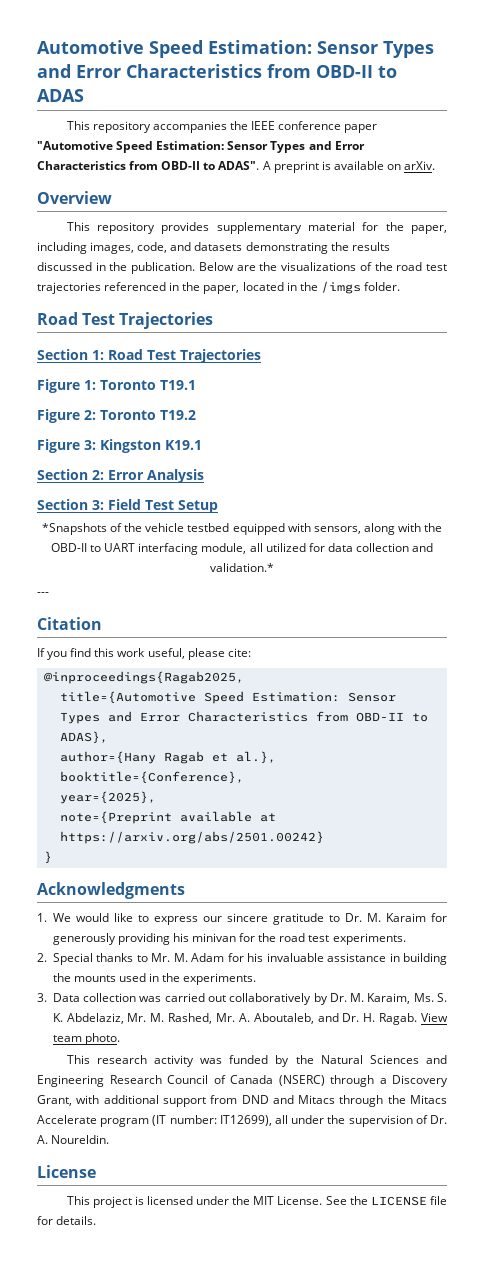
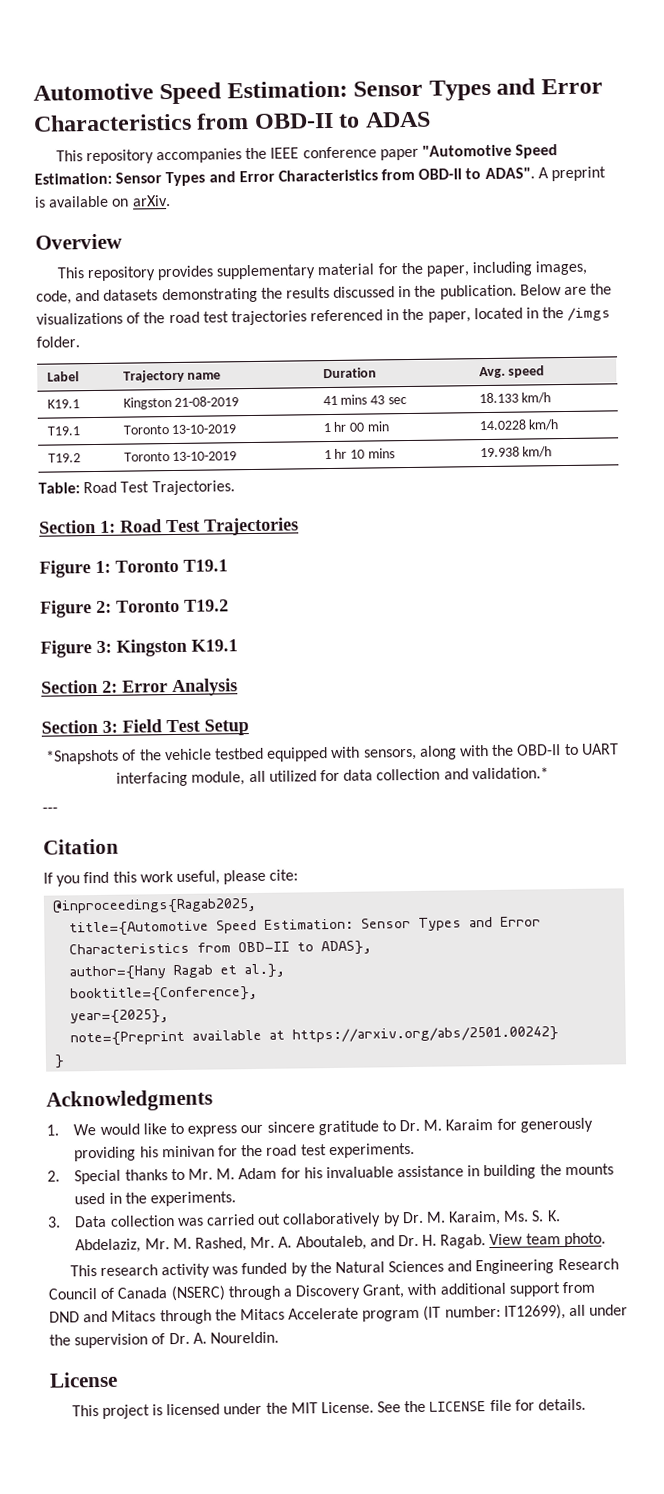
  Below are the visualizations of the road test trajectories referenced in the paper, located in the /imgs folder.
- Road Test Trajectories
+ Label | Trajectory name | Duration | Avg. speed
+ K19.1 | Kingston 21-08-2019 | 41 mins 43 sec | 18.133 km/h
+ T19.1 | Toronto 13-10-2019 | 1 hr 00 min | 14.0228 km/h
+ T19.2 | Toronto 13-10-2019 | 1 hr 10 mins | 19.938 km/h
+ Table: Road Test Trajectories.

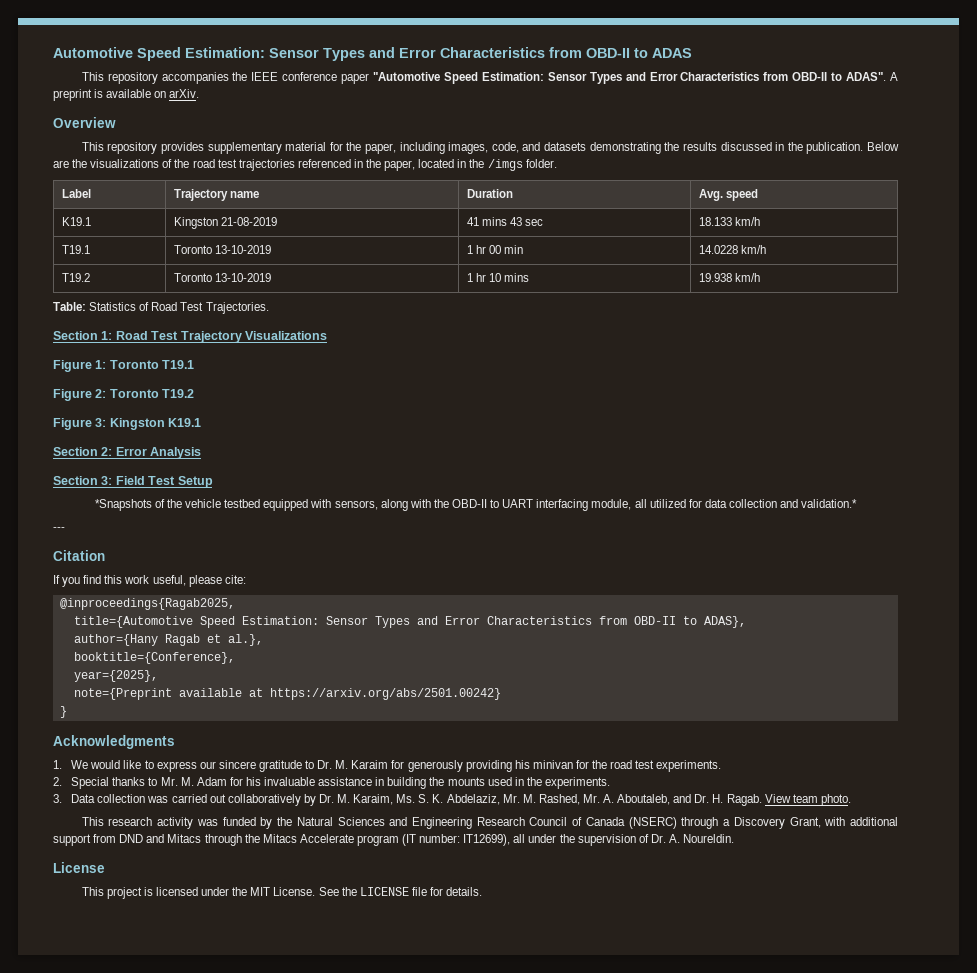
- Table: Road Test Trajectories.
+ Table: Statistics of Road Test Trajectories.
- Section 1: Road Test Trajectories
+ Section 1: Road Test Trajectory Visualizations

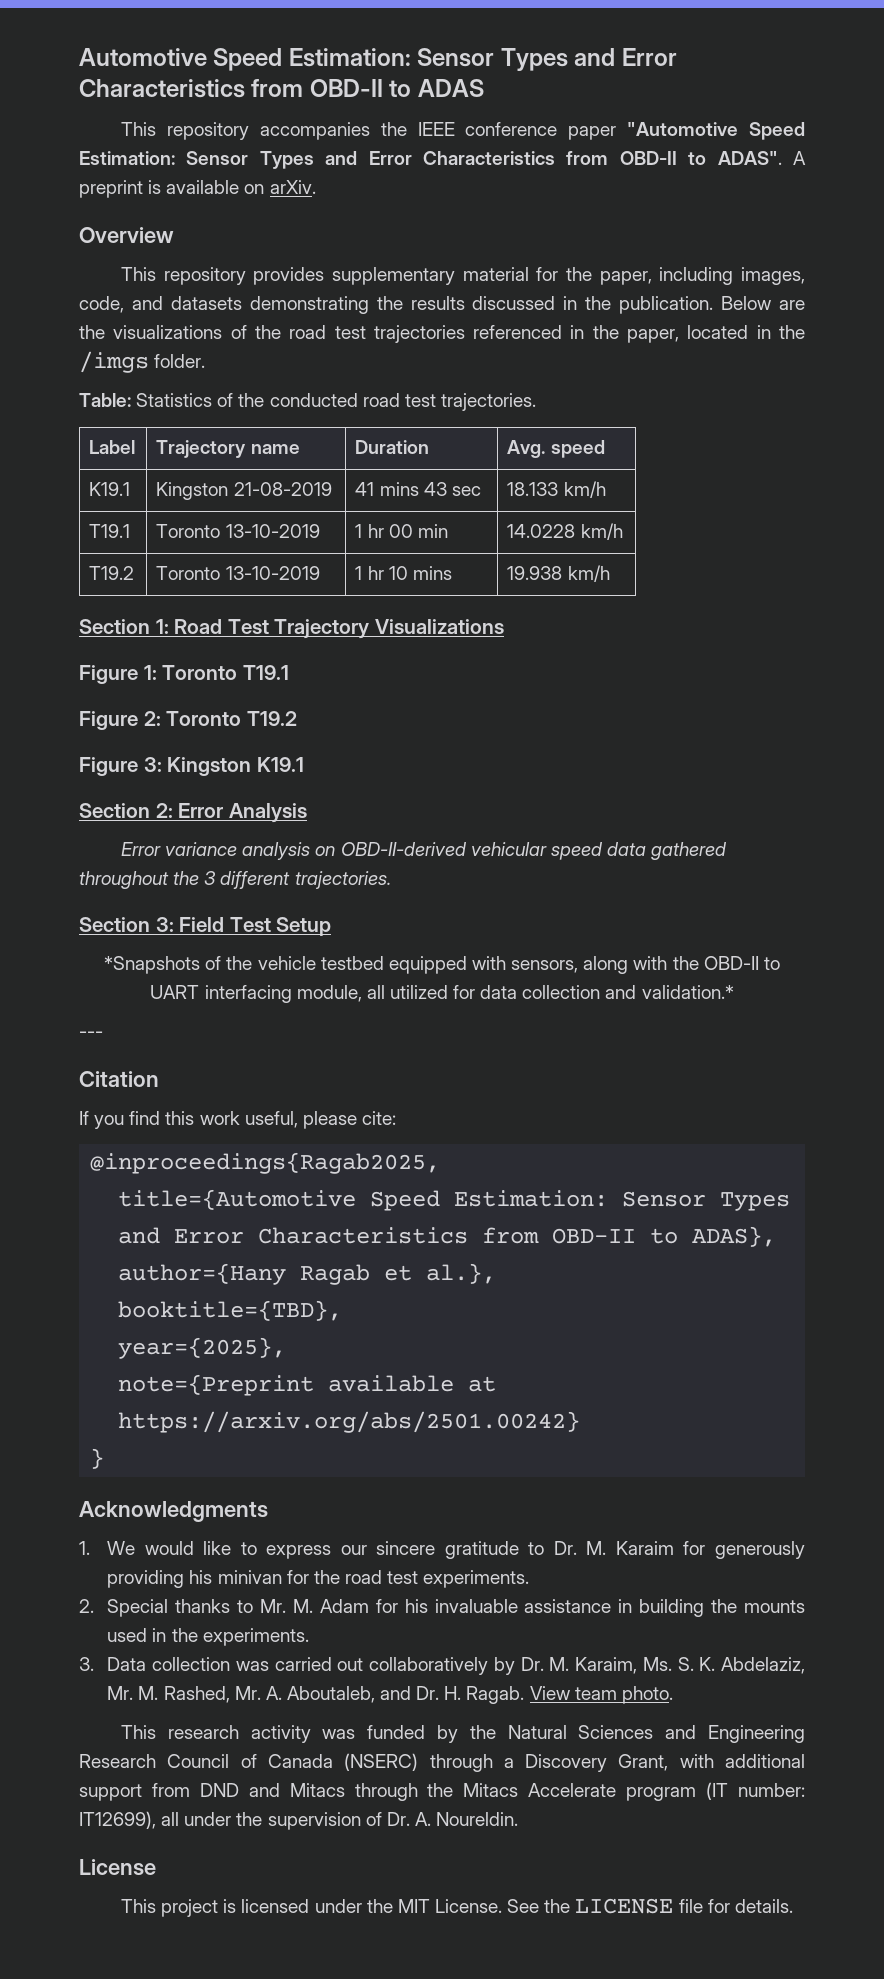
+ Table: Statistics of the conducted road test trajectories.
- Table: Statistics of Road Test Trajectories.
+ Error variance analysis on OBD-II-derived vehicular speed data gathered throughout the 3 different trajectories.
- booktitle={Conference},
+ booktitle={TBD},

